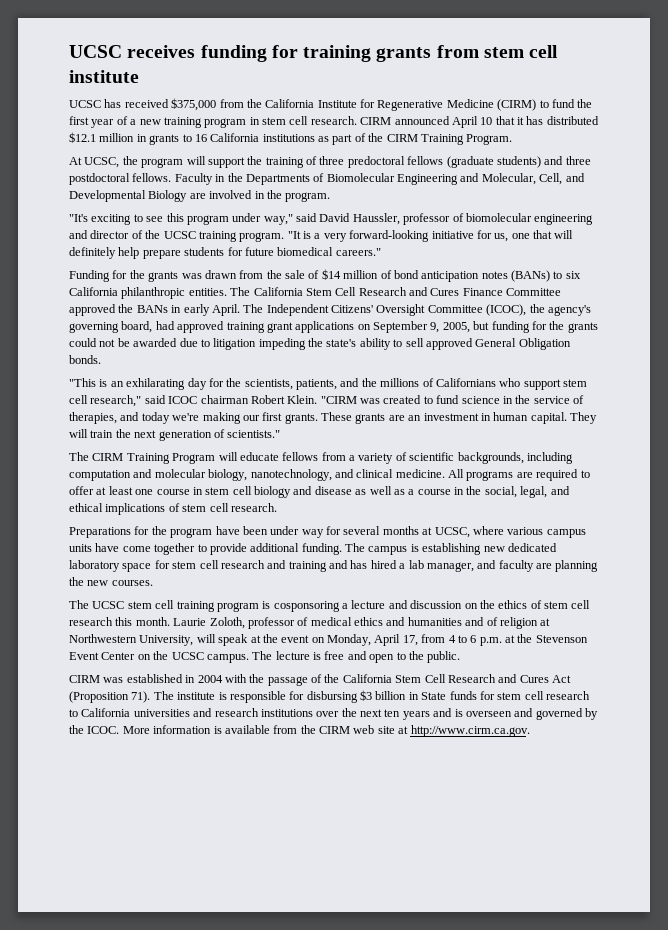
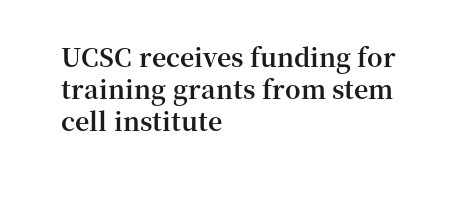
- UCSC has received $375,000 from the California Institute for Regenerative Medicine (CIRM) to fund the first year of a new training program in stem cell research. CIRM announced April 10 that it has distributed $12.1 million in grants to 16 California institutions as part of the CIRM Training Program.
- At UCSC, the program will support the training of three predoctoral fellows (graduate students) and three postdoctoral fellows. Faculty in the Departments of Biomolecular Engineering and Molecular, Cell, and Developmental Biology are involved in the program.
- "It's exciting to see this program under way," said David Haussler, professor of biomolecular engineering and director of the UCSC training program. "It is a very forward-looking initiative for us, one that will definitely help prepare students for future biomedical careers."
- Funding for the grants was drawn from the sale of $14 million of bond anticipation notes (BANs) to six California philanthropic entities. The California Stem Cell Research and Cures Finance Committee approved the BANs in early April. The Independent Citizens' Oversight Committee (ICOC), the agency's governing board, had approved training grant applications on September 9, 2005, but funding for the grants could not be awarded due to litigation impeding the state's ability to sell approved General Obligation bonds.
- "This is an exhilarating day for the scientists, patients, and the millions of Californians who support stem cell research," said ICOC chairman Robert Klein. "CIRM was created to fund science in the service of therapies, and today we're making our first grants. These grants are an investment in human capital. They will train the next generation of scientists."
- The CIRM Training Program will educate fellows from a variety of scientific backgrounds, including computation and molecular biology, nanotechnology, and clinical medicine. All programs are required to offer at least one course in stem cell biology and disease as well as a course in the social, legal, and ethical implications of stem cell research.
- Preparations for the program have been under way for several months at UCSC, where various campus units have come together to provide additional funding. The campus is establishing new dedicated laboratory space for stem cell research and training and has hired a lab manager, and faculty are planning the new courses.
- The UCSC stem cell training program is cosponsoring a lecture and discussion on the ethics of stem cell research this month. Laurie Zoloth, professor of medical ethics and humanities and of religion at Northwestern University, will speak at the event on Monday, April 17, from 4 to 6 p.m. at the Stevenson Event Center on the UCSC campus. The lecture is free and open to the public.
- CIRM was established in 2004 with the passage of the California Stem Cell Research and Cures Act (Proposition 71). The institute is responsible for disbursing $3 billion in State funds for stem cell research to California universities and research institutions over the next ten years and is overseen and governed by the ICOC. More information is available from the CIRM web site at http://www.cirm.ca.gov.

